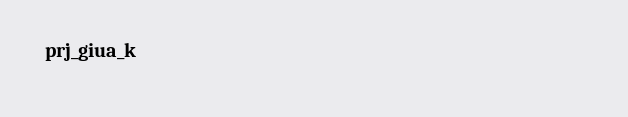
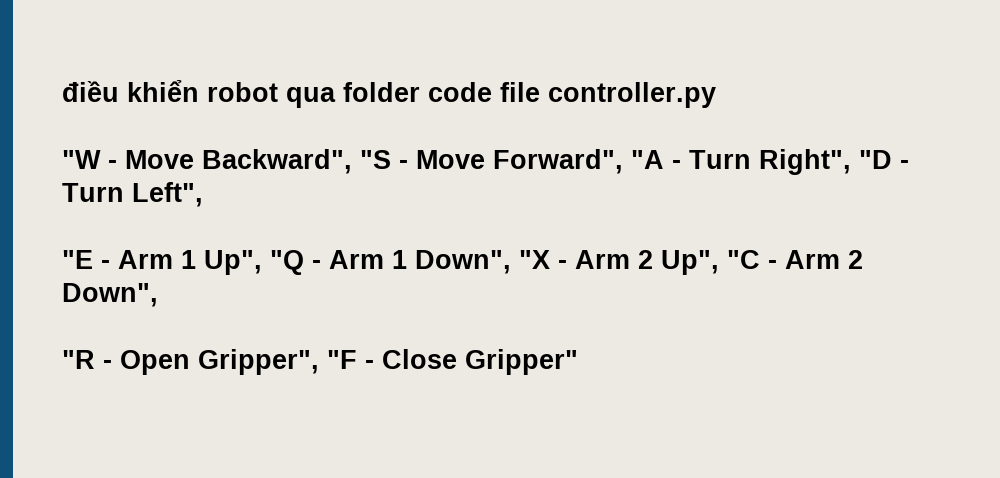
- prj_giua_k
+ điều khiển robot qua folder code file controller.py
+ "W - Move Backward", "S - Move Forward", "A - Turn Right", "D - Turn Left",
+ "E - Arm 1 Up", "Q - Arm 1 Down", "X - Arm 2 Up", "C - Arm 2 Down",
+ "R - Open Gripper", "F - Close Gripper"

